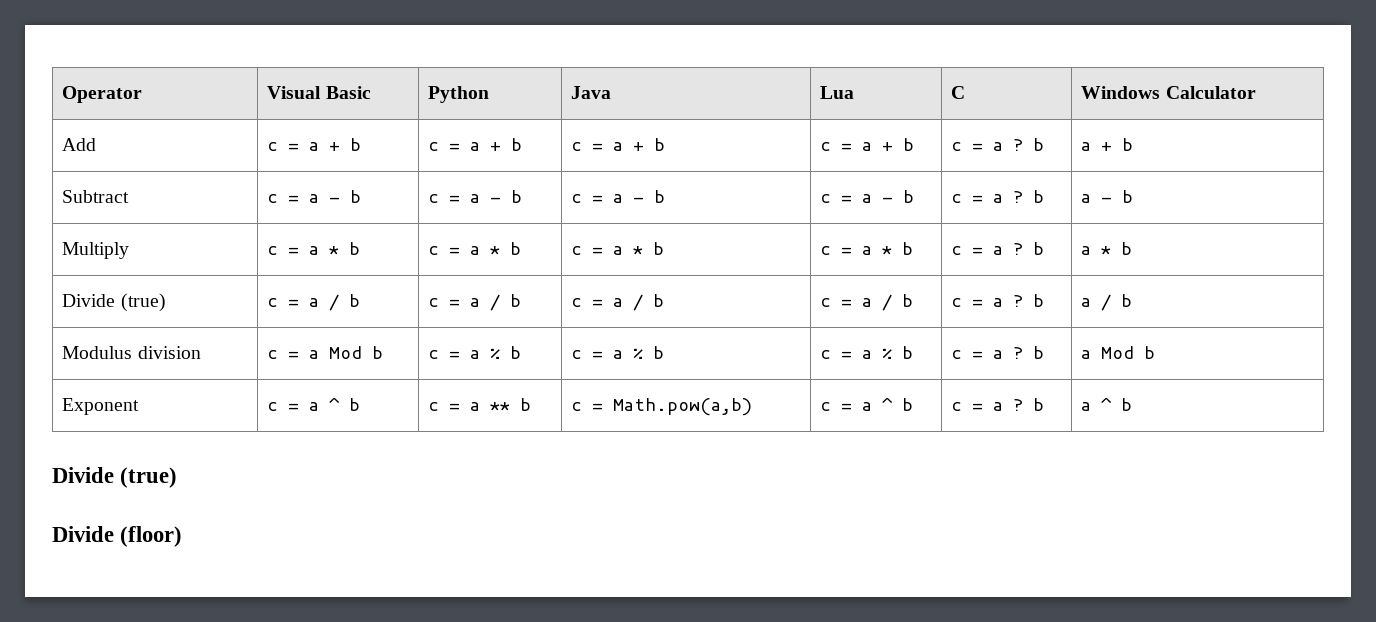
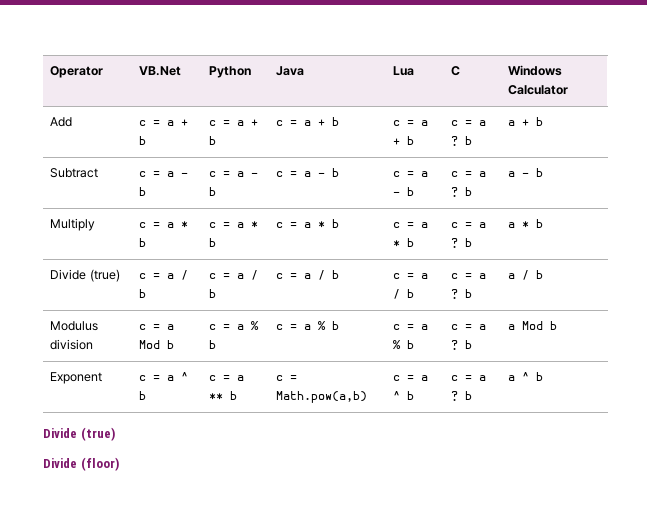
- Operator | Visual Basic | Python | Java | Lua | C | Windows Calculator
+ Operator | VB.Net | Python | Java | Lua | C | Windows Calculator

